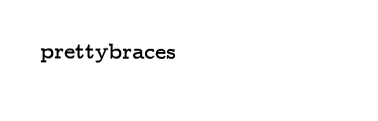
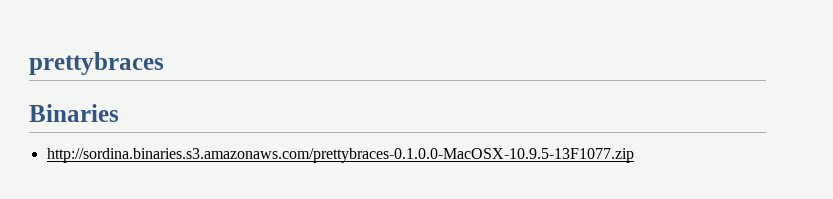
+ Binaries
+ http://sordina.binaries.s3.amazonaws.com/prettybraces-0.1.0.0-MacOSX-10.9.5-13F1077.zip

